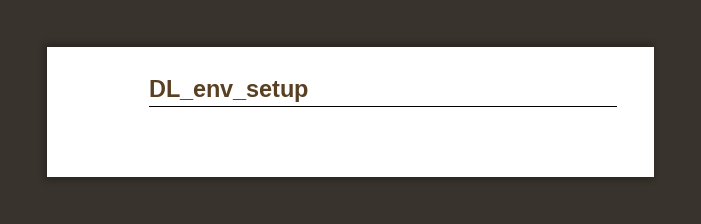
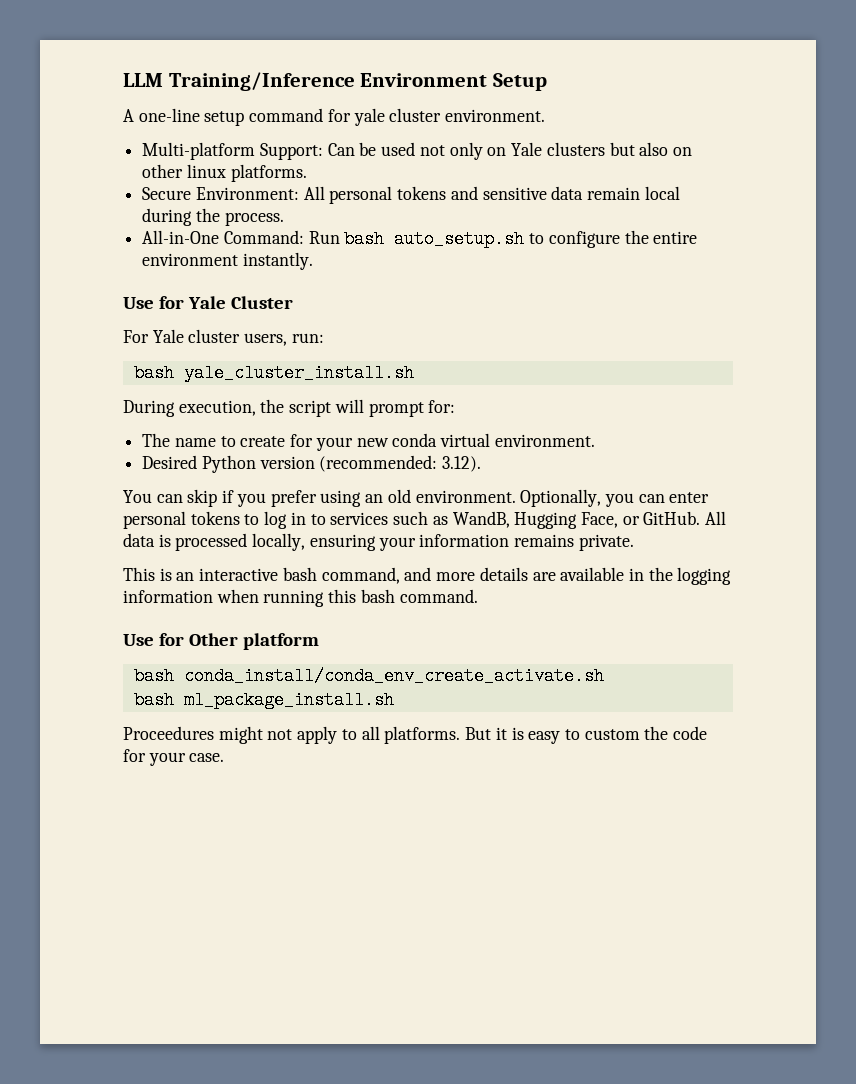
- DL_env_setup
+ LLM Training/Inference Environment Setup
+ A one-line setup command for yale cluster environment.
+ Multi-platform Support: Can be used not only on Yale clusters but also on other linux platforms.
+ Secure Environment: All personal tokens and sensitive data remain local during the process.
+ All-in-One Command: Run bash auto_setup.sh to configure the entire environment instantly.
+ Use for Yale Cluster
+ For Yale cluster users, run:
+ bash yale_cluster_install.sh
+ During execution, the script will prompt for:
+ The name to create for your new conda virtual environment.
+ Desired Python version (recommended: 3.12).
+ You can skip if you prefer using an old environment. Optionally, you can enter personal tokens to log in to services such as WandB, Hugging Face, or GitHub. All data is processed locally, ensuring your information remains private.
+ This is an interactive bash command, and more details are available in the logging information when running this bash command.
+ Use for Other platform
+ bash conda_install/conda_env_create_activate.sh
+ bash ml_package_install.sh
+ Proceedures might not apply to all platforms. But it is easy to custom the code for your case.

